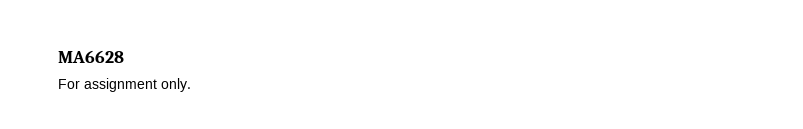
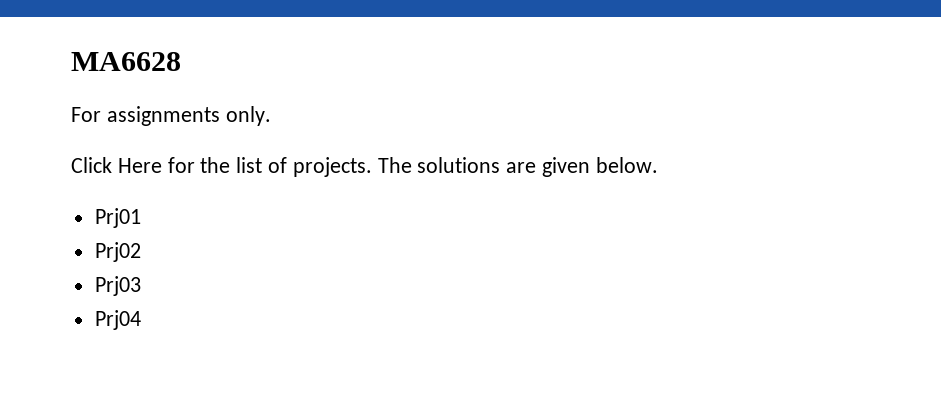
- For assignment only.
+ For assignments only.
+ Click Here for the list of projects. The solutions are given below.
+ Prj01
+ Prj02
+ Prj03
+ Prj04

